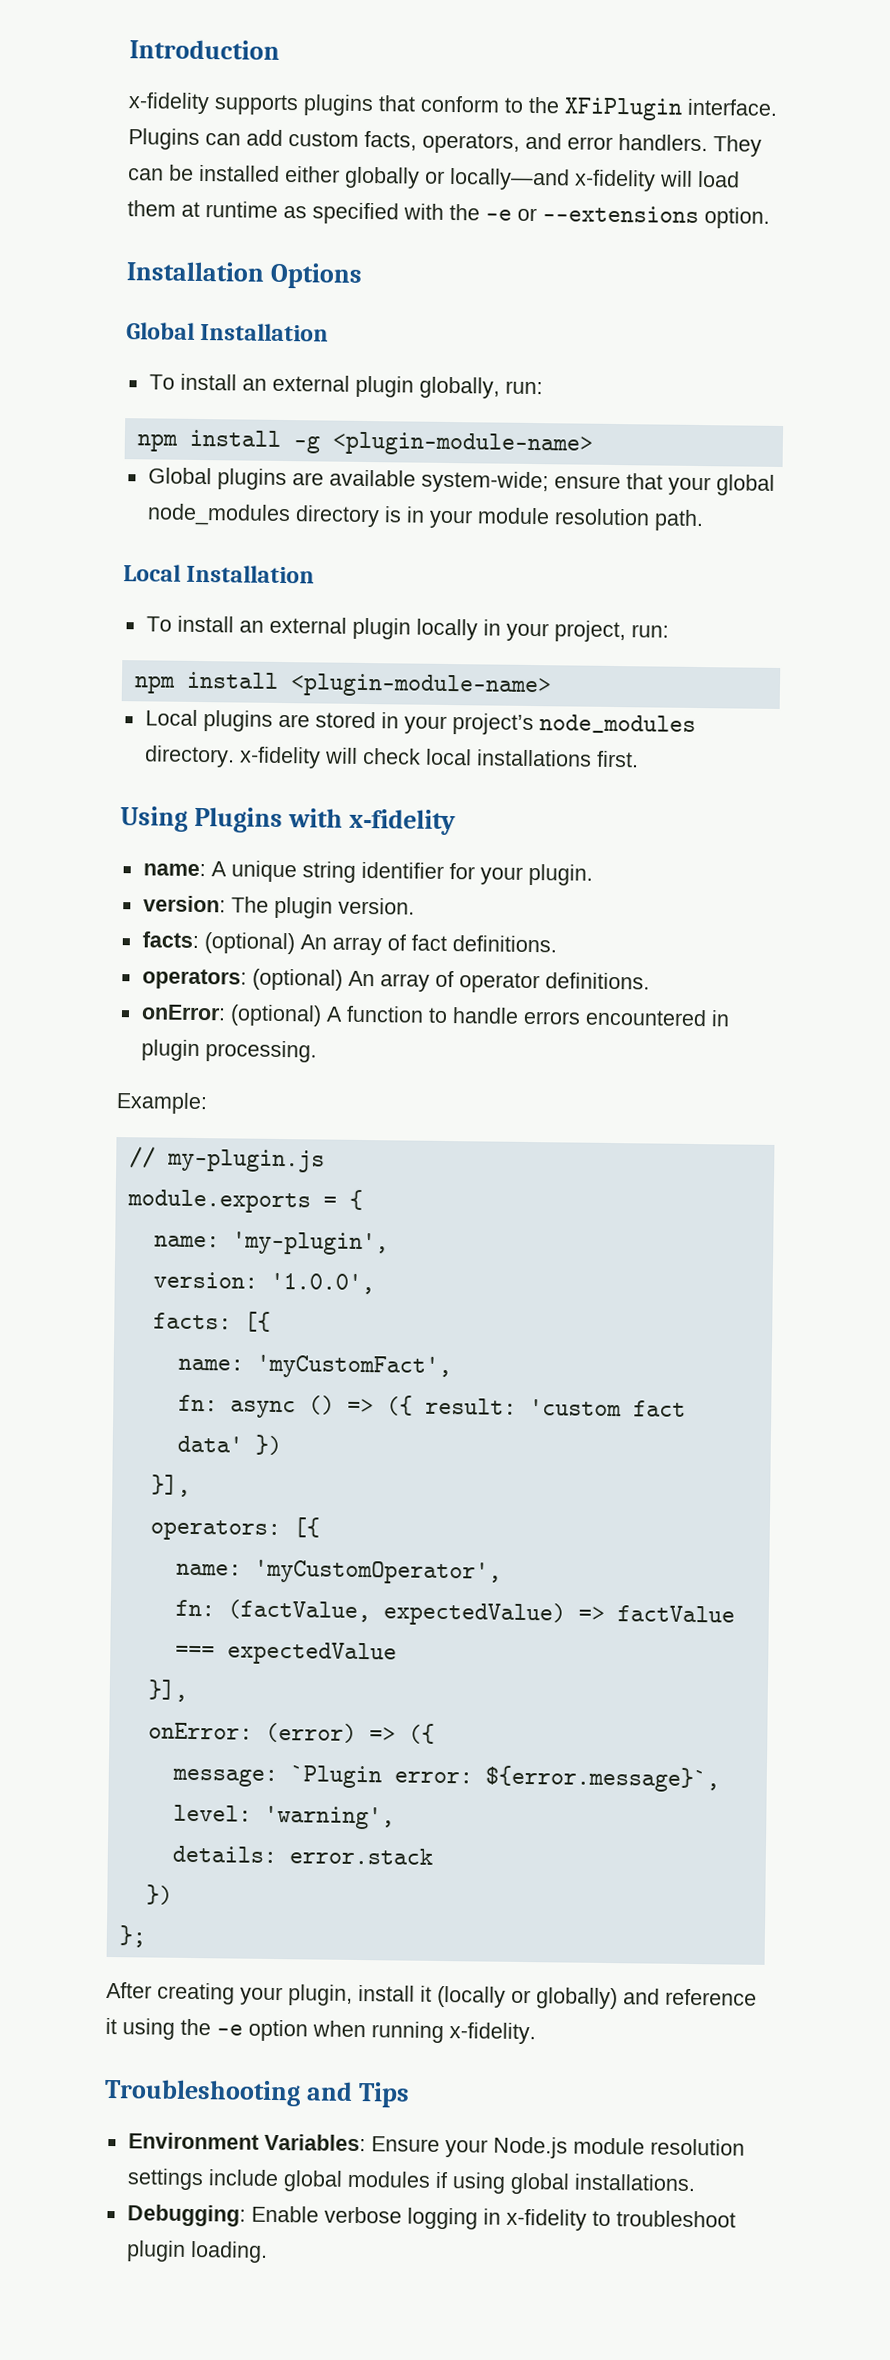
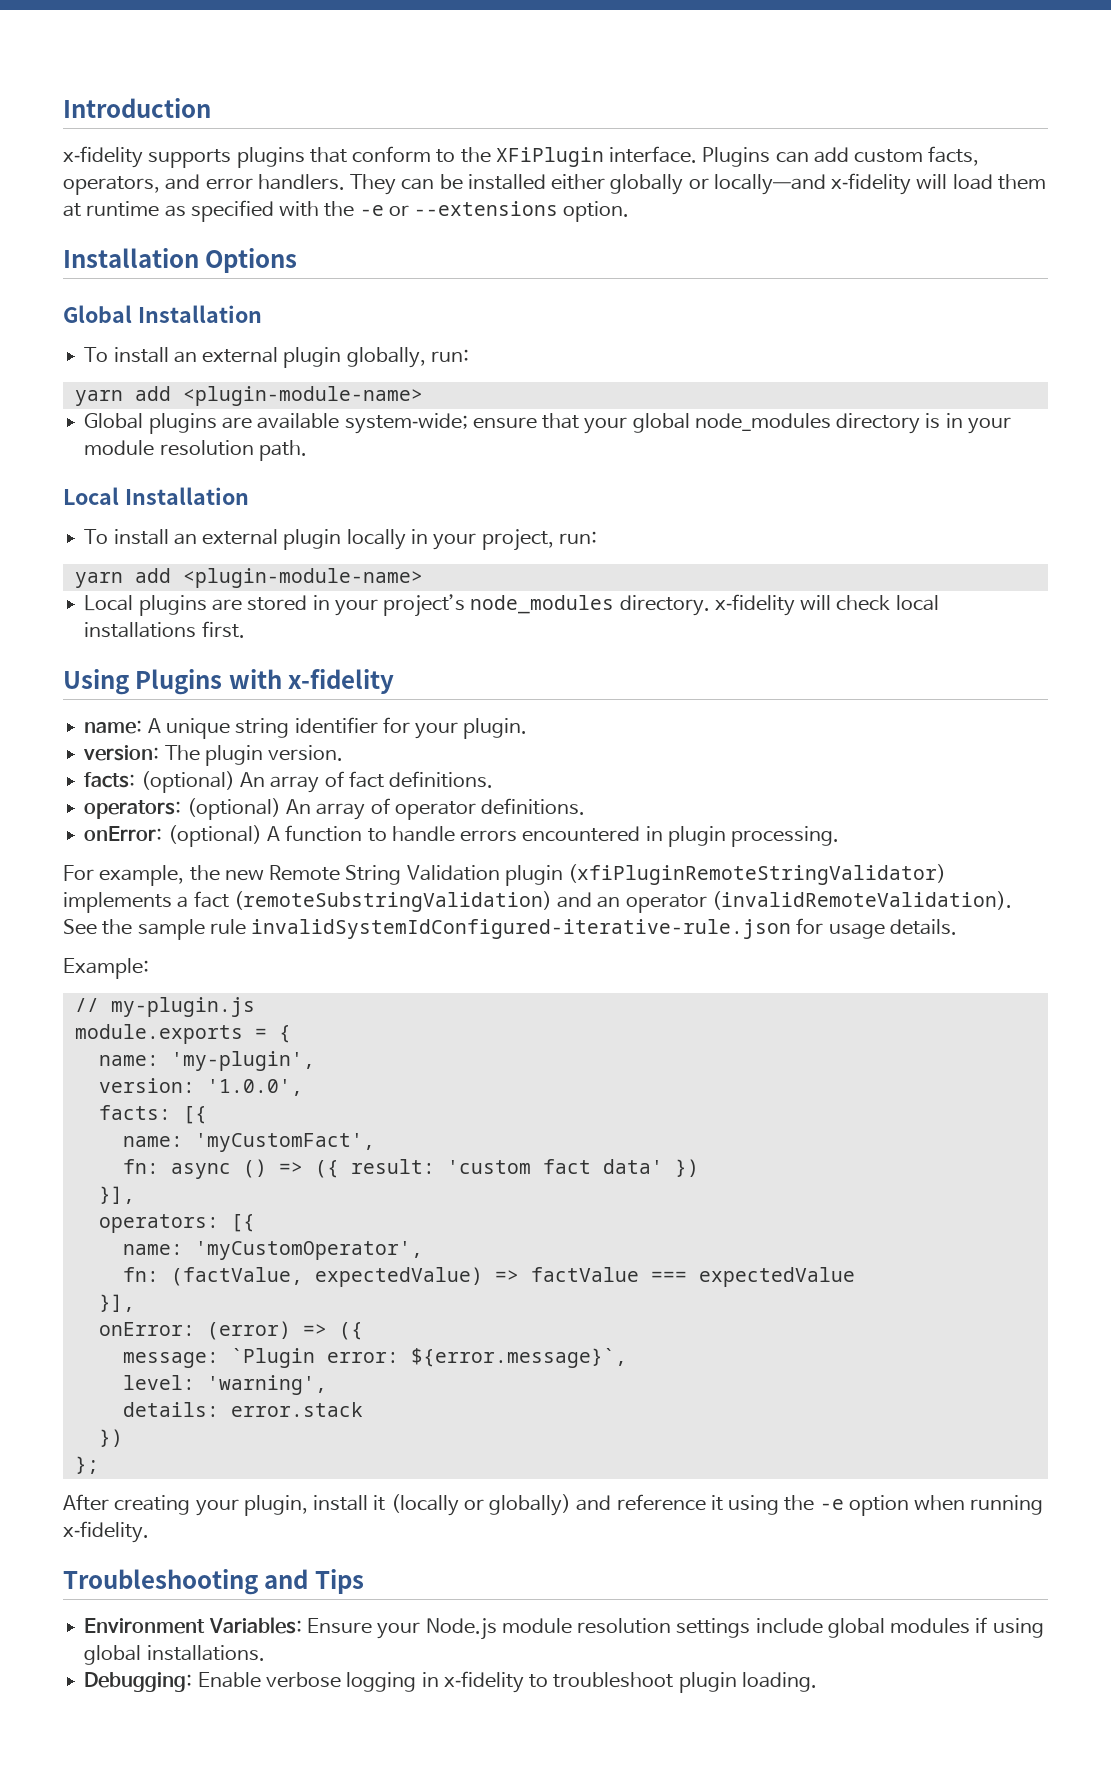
  To install an external plugin globally, run:
- npm install -g <plugin-module-name>
+ yarn add <plugin-module-name>
  To install an external plugin locally in your project, run:
- npm install <plugin-module-name>
+ yarn add <plugin-module-name>
+ For example, the new Remote String Validation plugin (xfiPluginRemoteStringValidator) implements a fact (remoteSubstringValidation) and an operator (invalidRemoteValidation). See the sample rule invalidSystemIdConfigured-iterative-rule.json for usage details.

